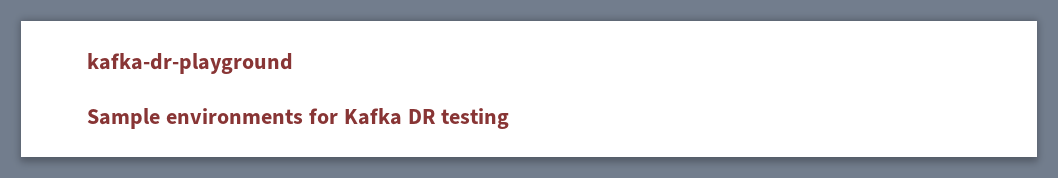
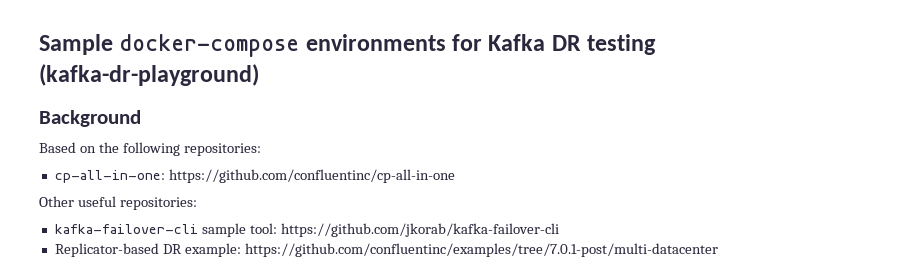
- kafka-dr-playground
- Sample environments for Kafka DR testing
+ Sample docker-compose environments for Kafka DR testing (kafka-dr-playground)
+ Background
+ Based on the following repositories:
+ cp-all-in-one: https://github.com/confluentinc/cp-all-in-one
+ Other useful repositories:
+ kafka-failover-cli sample tool: https://github.com/jkorab/kafka-failover-cli
+ Replicator-based DR example: https://github.com/confluentinc/examples/tree/7.0.1-post/multi-datacenter

